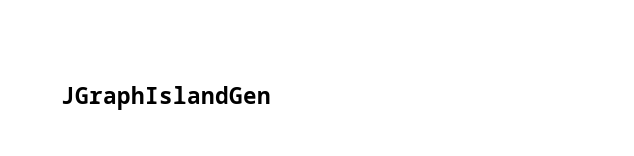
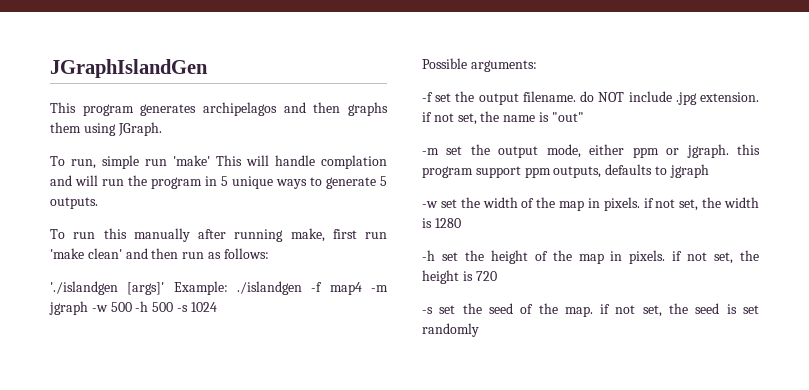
+ This program generates archipelagos and then graphs them using JGraph.
+ To run, simple run 'make' This will handle complation and will run the program in 5 unique ways to generate 5 outputs.
+ To run this manually after running make, first run 'make clean' and then run as follows:
+ './islandgen [args]' Example: ./islandgen -f map4 -m jgraph -w 500 -h 500 -s 1024
+ Possible arguments:
+ -f set the output filename. do NOT include .jpg extension. if not set, the name is "out"
+ -m set the output mode, either ppm or jgraph. this program support ppm outputs, defaults to jgraph
+ -w set the width of the map in pixels. if not set, the width is 1280
+ -h set the height of the map in pixels. if not set, the height is 720
+ -s set the seed of the map. if not set, the seed is set randomly

